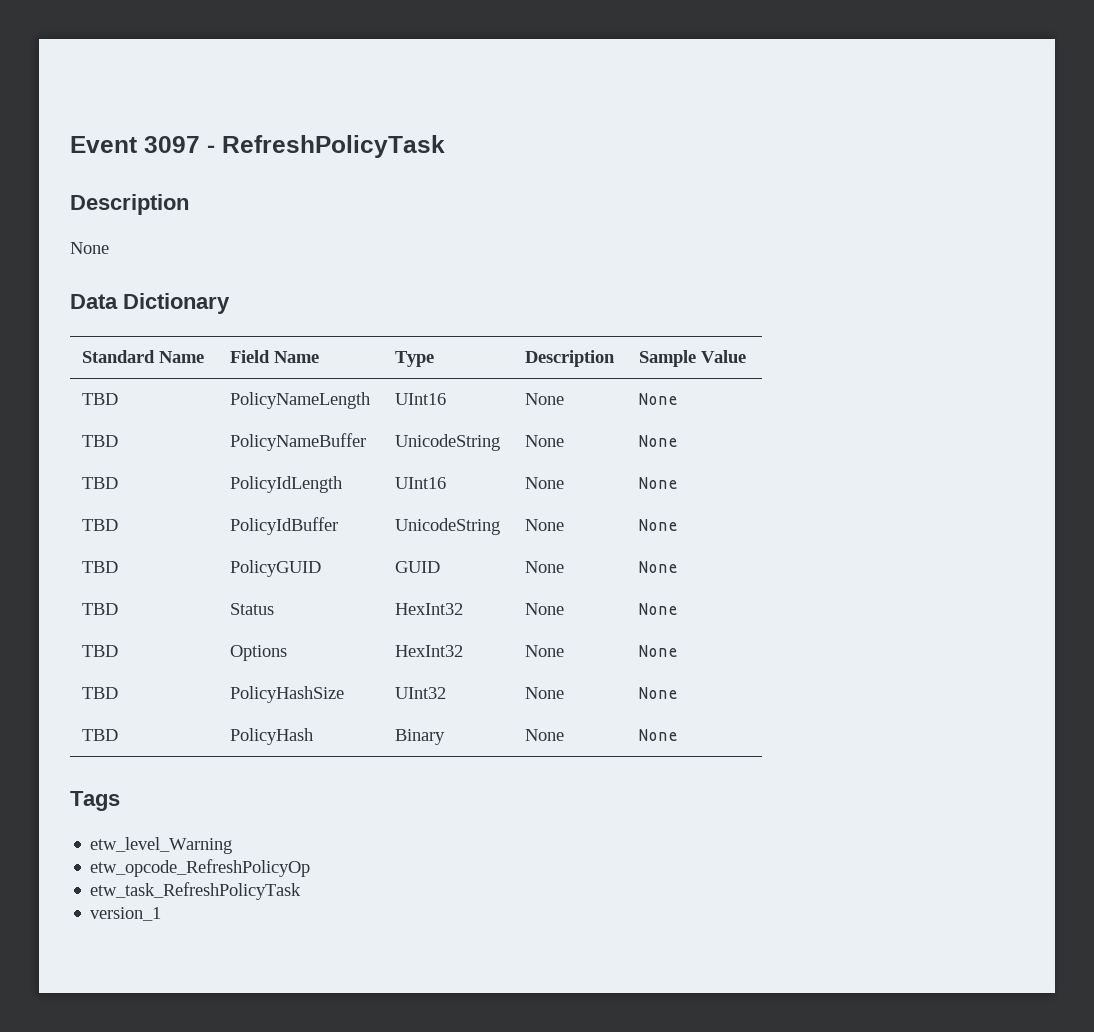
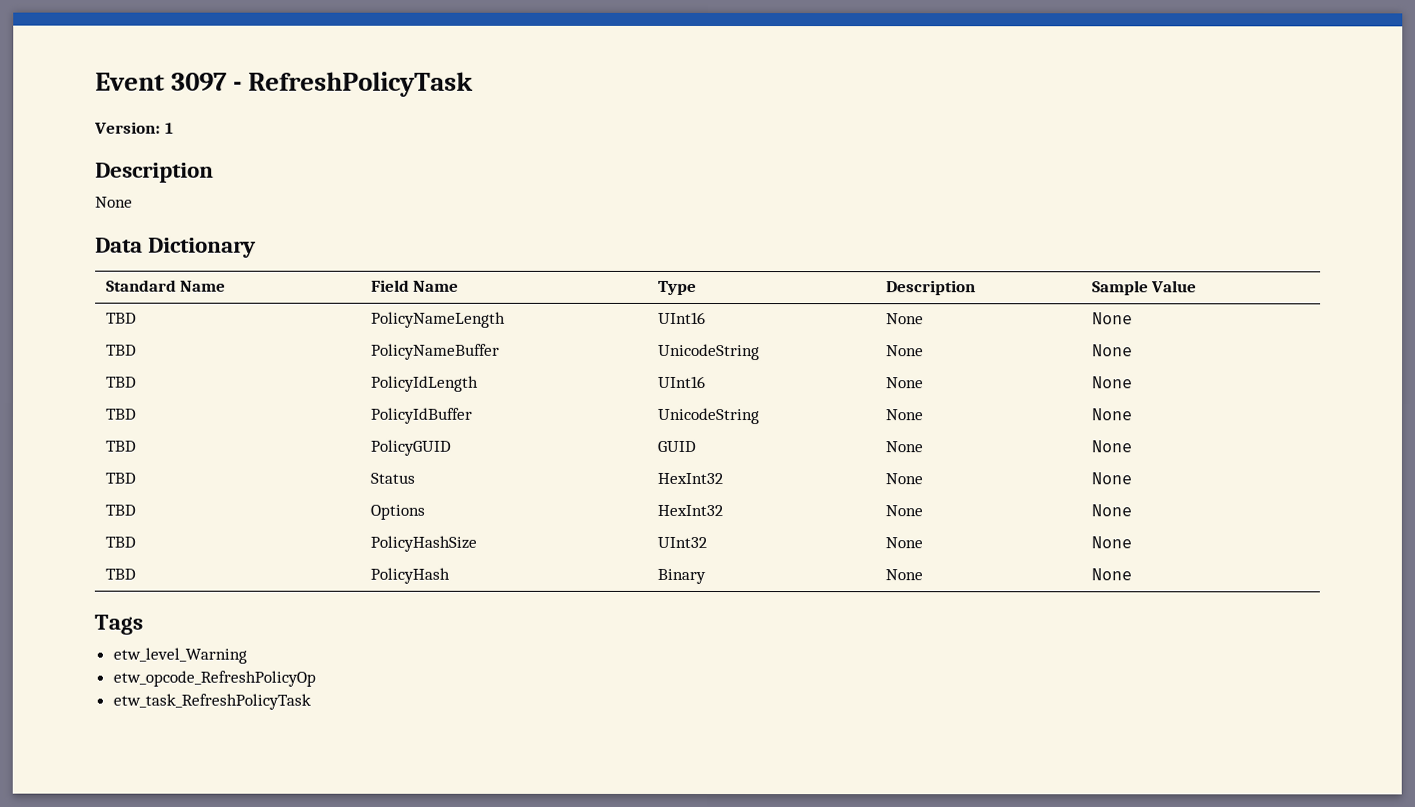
+ Version: 1
- version_1

